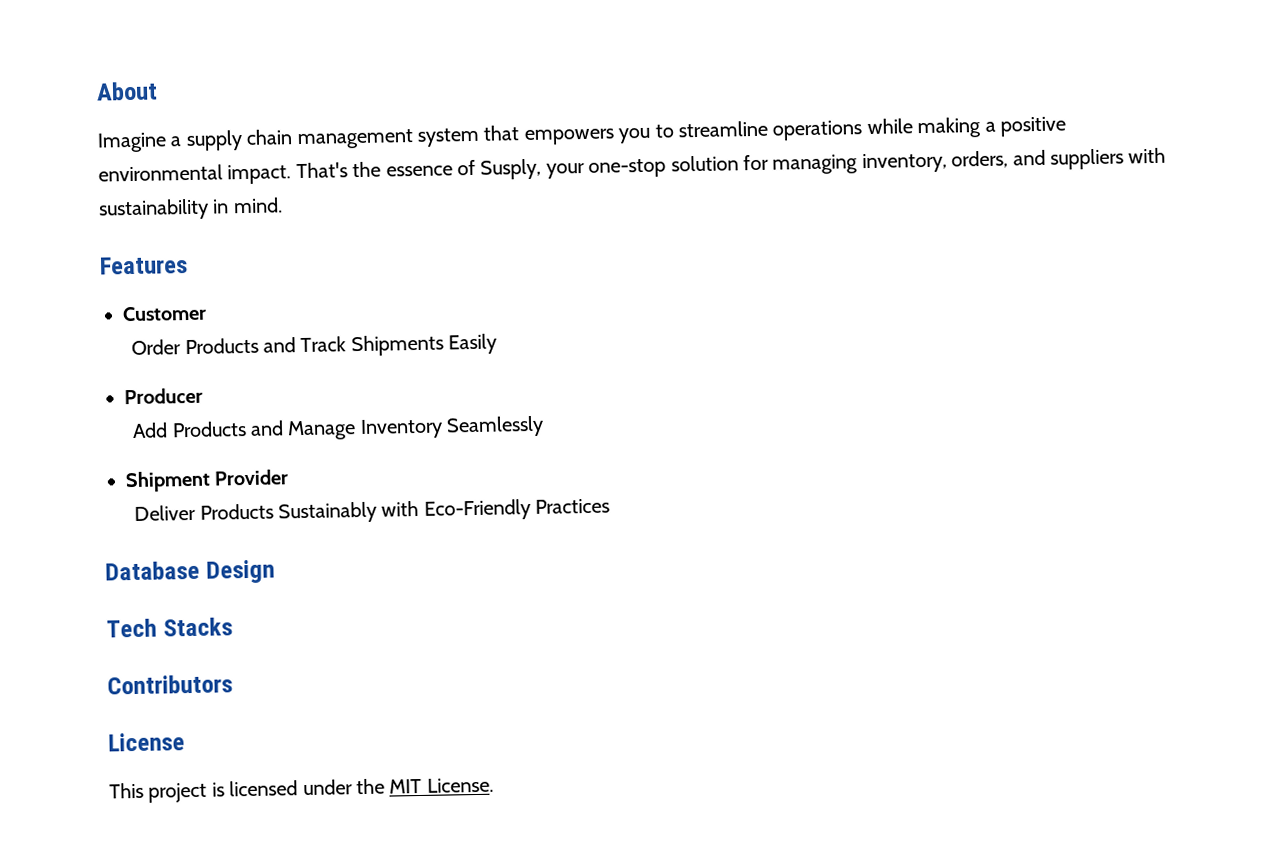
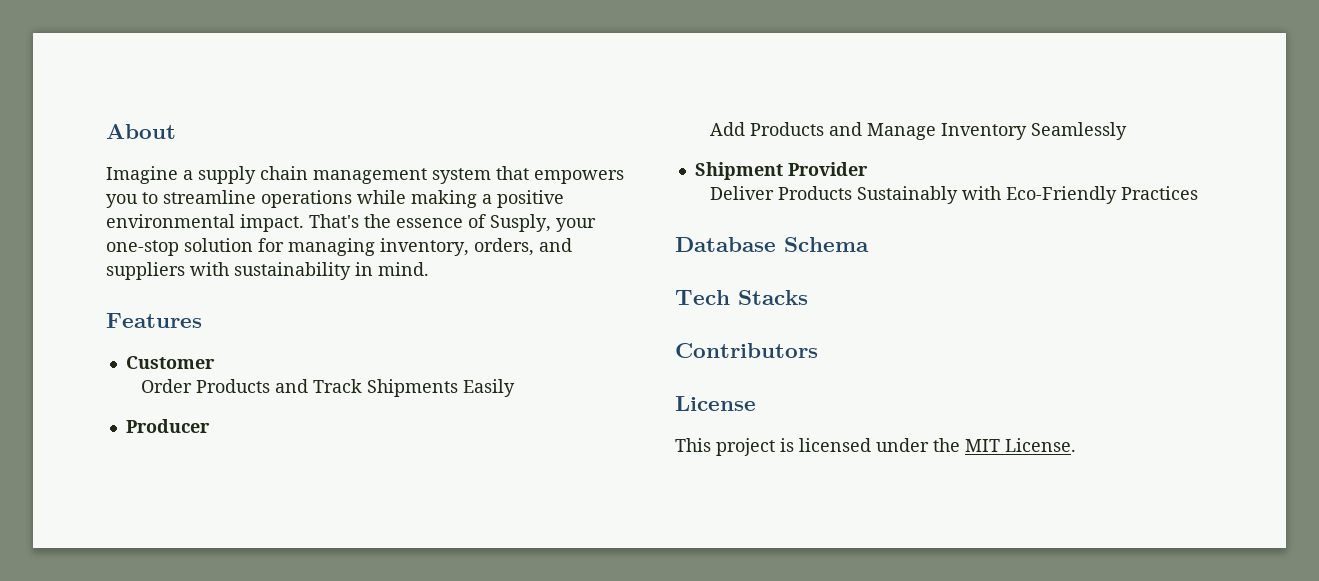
- Database Design
+ Database Schema

